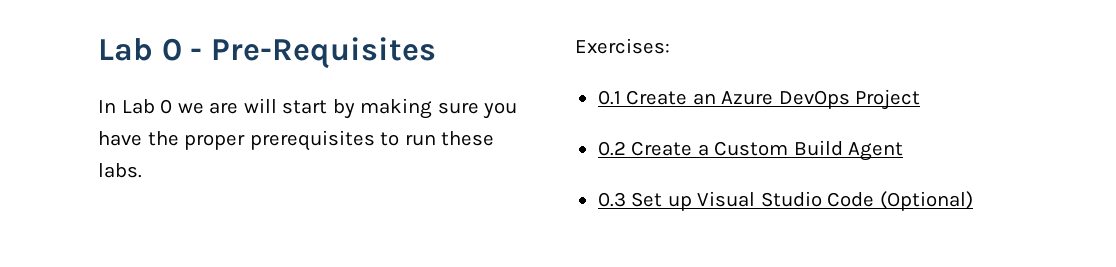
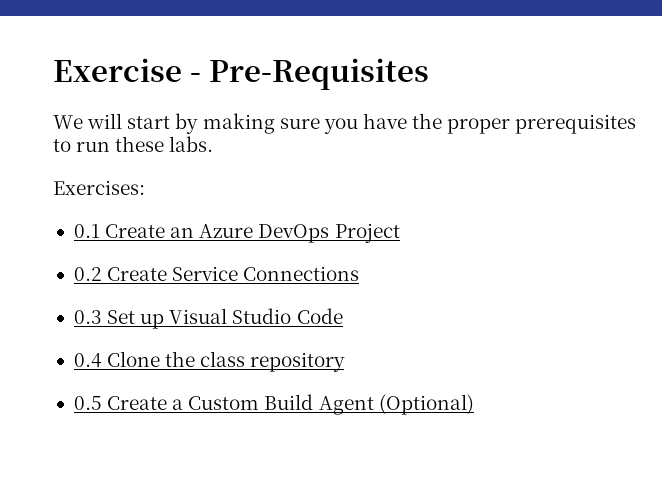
- Lab 0 - Pre-Requisites
+ Exercise - Pre-Requisites
- In Lab 0 we are will start by making sure you have the proper prerequisites to run these labs.
+ We will start by making sure you have the proper prerequisites to run these labs.
- 0.2 Create a Custom Build Agent
+ 0.2 Create Service Connections
- 0.3 Set up Visual Studio Code (Optional)
+ 0.3 Set up Visual Studio Code
+ 0.4 Clone the class repository
+ 0.5 Create a Custom Build Agent (Optional)

